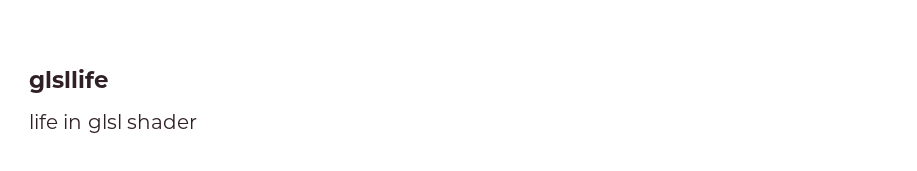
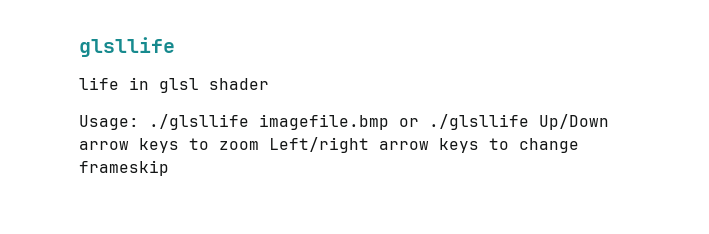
+ Usage: ./glsllife imagefile.bmp or ./glsllife Up/Down arrow keys to zoom Left/right arrow keys to change frameskip

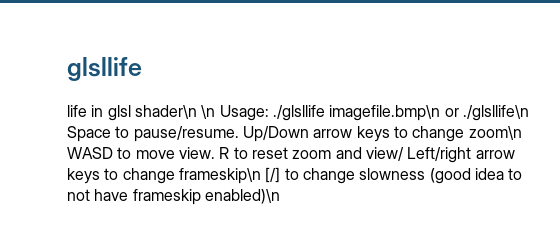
- life in glsl shader
- Usage: ./glsllife imagefile.bmp or ./glsllife Up/Down arrow keys to zoom Left/right arrow keys to change frameskip
+ life in glsl shader\n \n Usage: ./glsllife imagefile.bmp\n or ./glsllife\n Space to pause/resume. Up/Down arrow keys to change zoom\n WASD to move view. R to reset zoom and view/ Left/right arrow keys to change frameskip\n [/] to change slowness (good idea to not have frameskip enabled)\n

